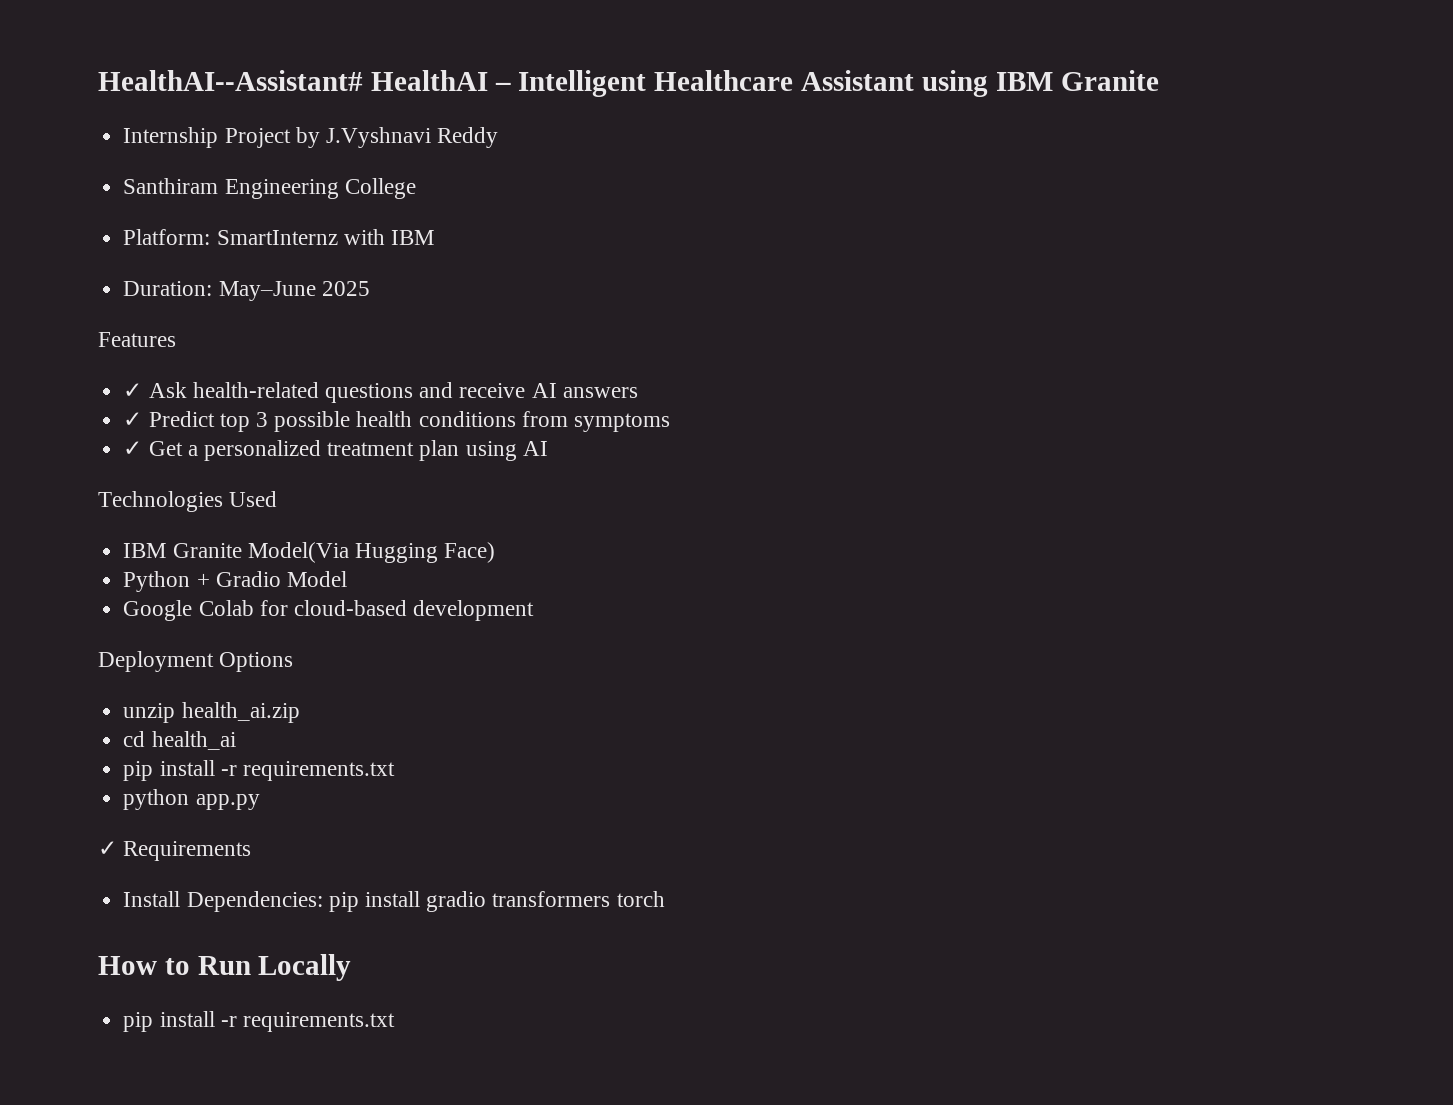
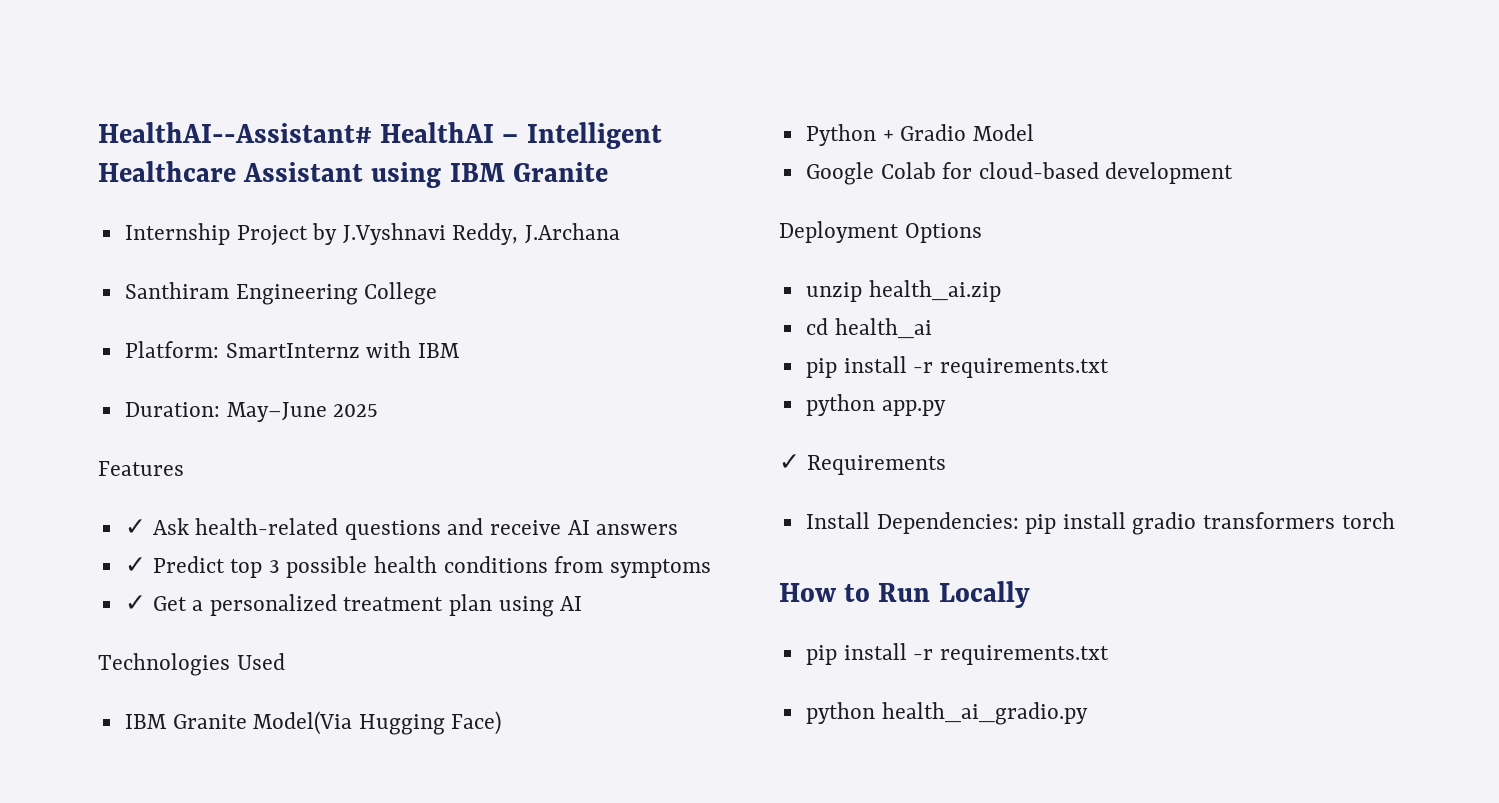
- Internship Project by J.Vyshnavi Reddy
+ Internship Project by J.Vyshnavi Reddy, J.Archana
+ python health_ai_gradio.py

